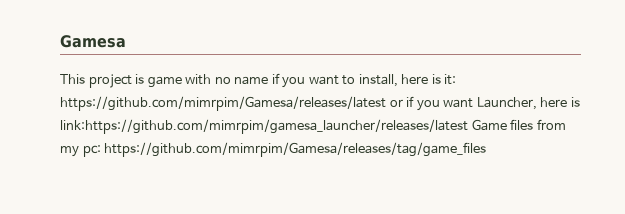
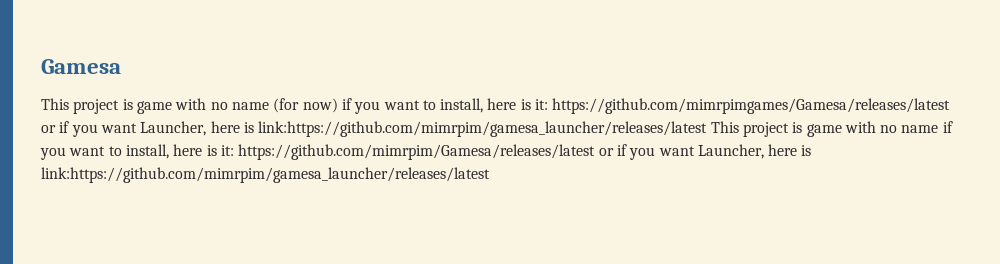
- This project is game with no name if you want to install, here is it: https://github.com/mimrpim/Gamesa/releases/latest or if you want Launcher, here is link:https://github.com/mimrpim/gamesa_launcher/releases/latest Game files from my pc: https://github.com/mimrpim/Gamesa/releases/tag/game_files
+ This project is game with no name (for now) if you want to install, here is it: https://github.com/mimrpimgames/Gamesa/releases/latest or if you want Launcher, here is link:https://github.com/mimrpim/gamesa_launcher/releases/latest This project is game with no name if you want to install, here is it: https://github.com/mimrpim/Gamesa/releases/latest or if you want Launcher, here is link:https://github.com/mimrpim/gamesa_launcher/releases/latest

